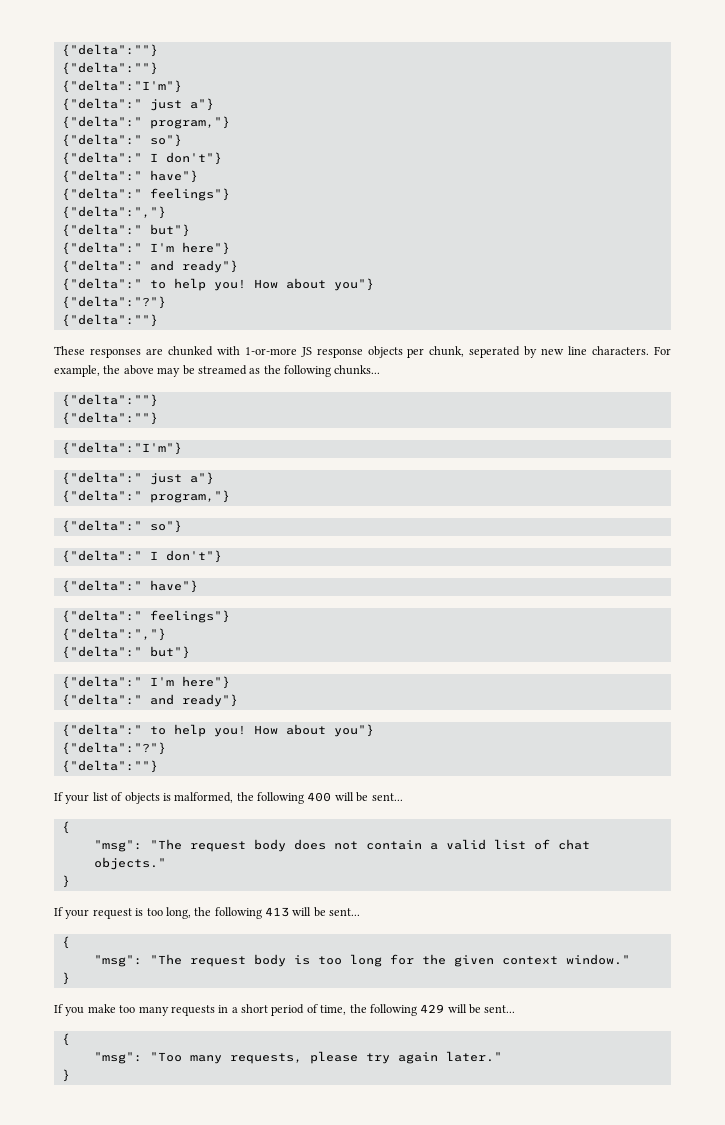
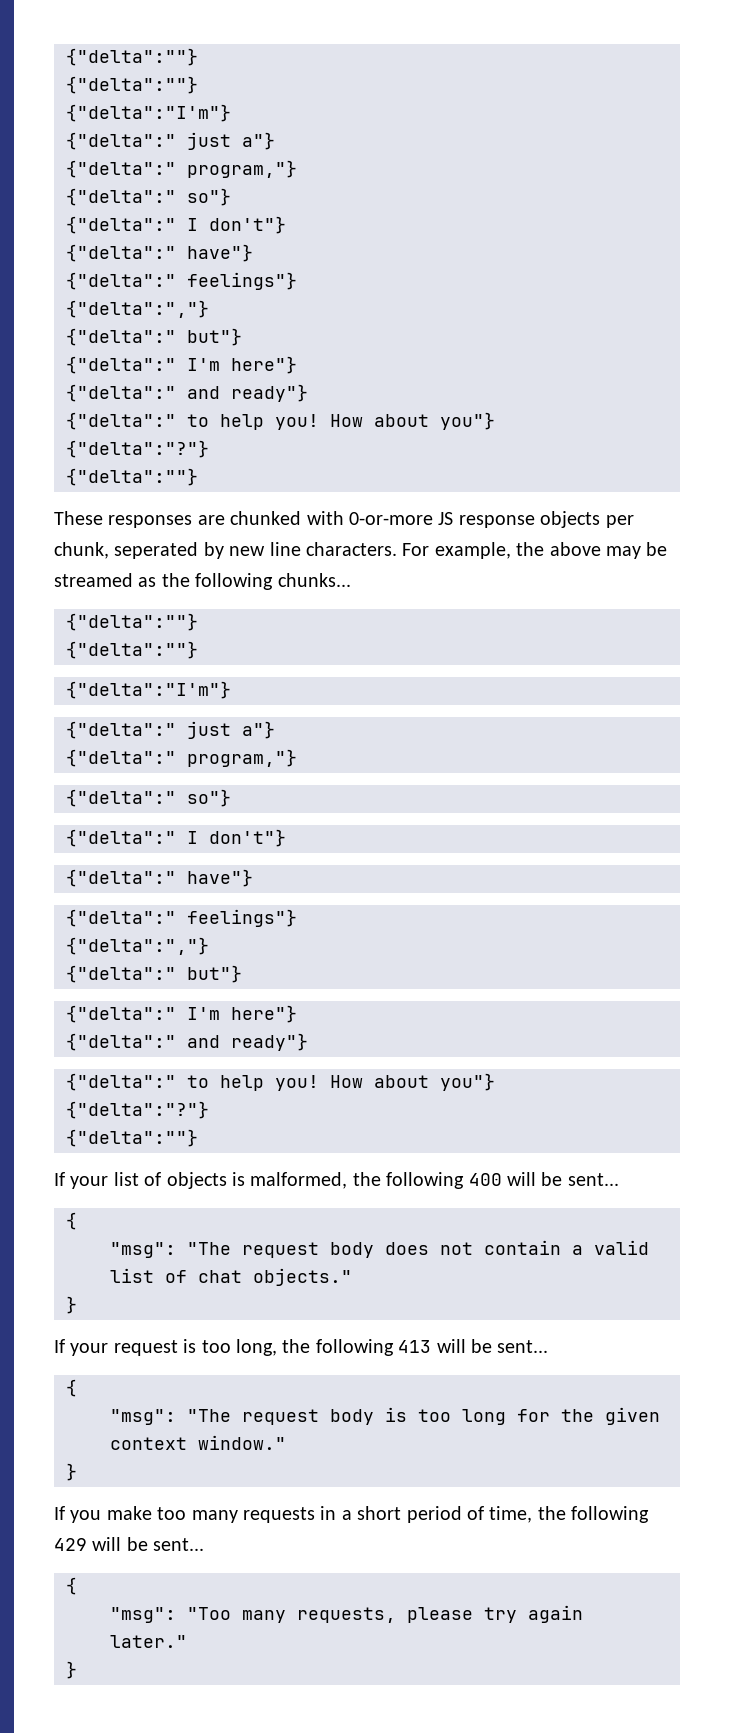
- These responses are chunked with 1-or-more JS response objects per chunk, seperated by new line characters.
+ These responses are chunked with 0-or-more JS response objects per chunk, seperated by new line characters.

